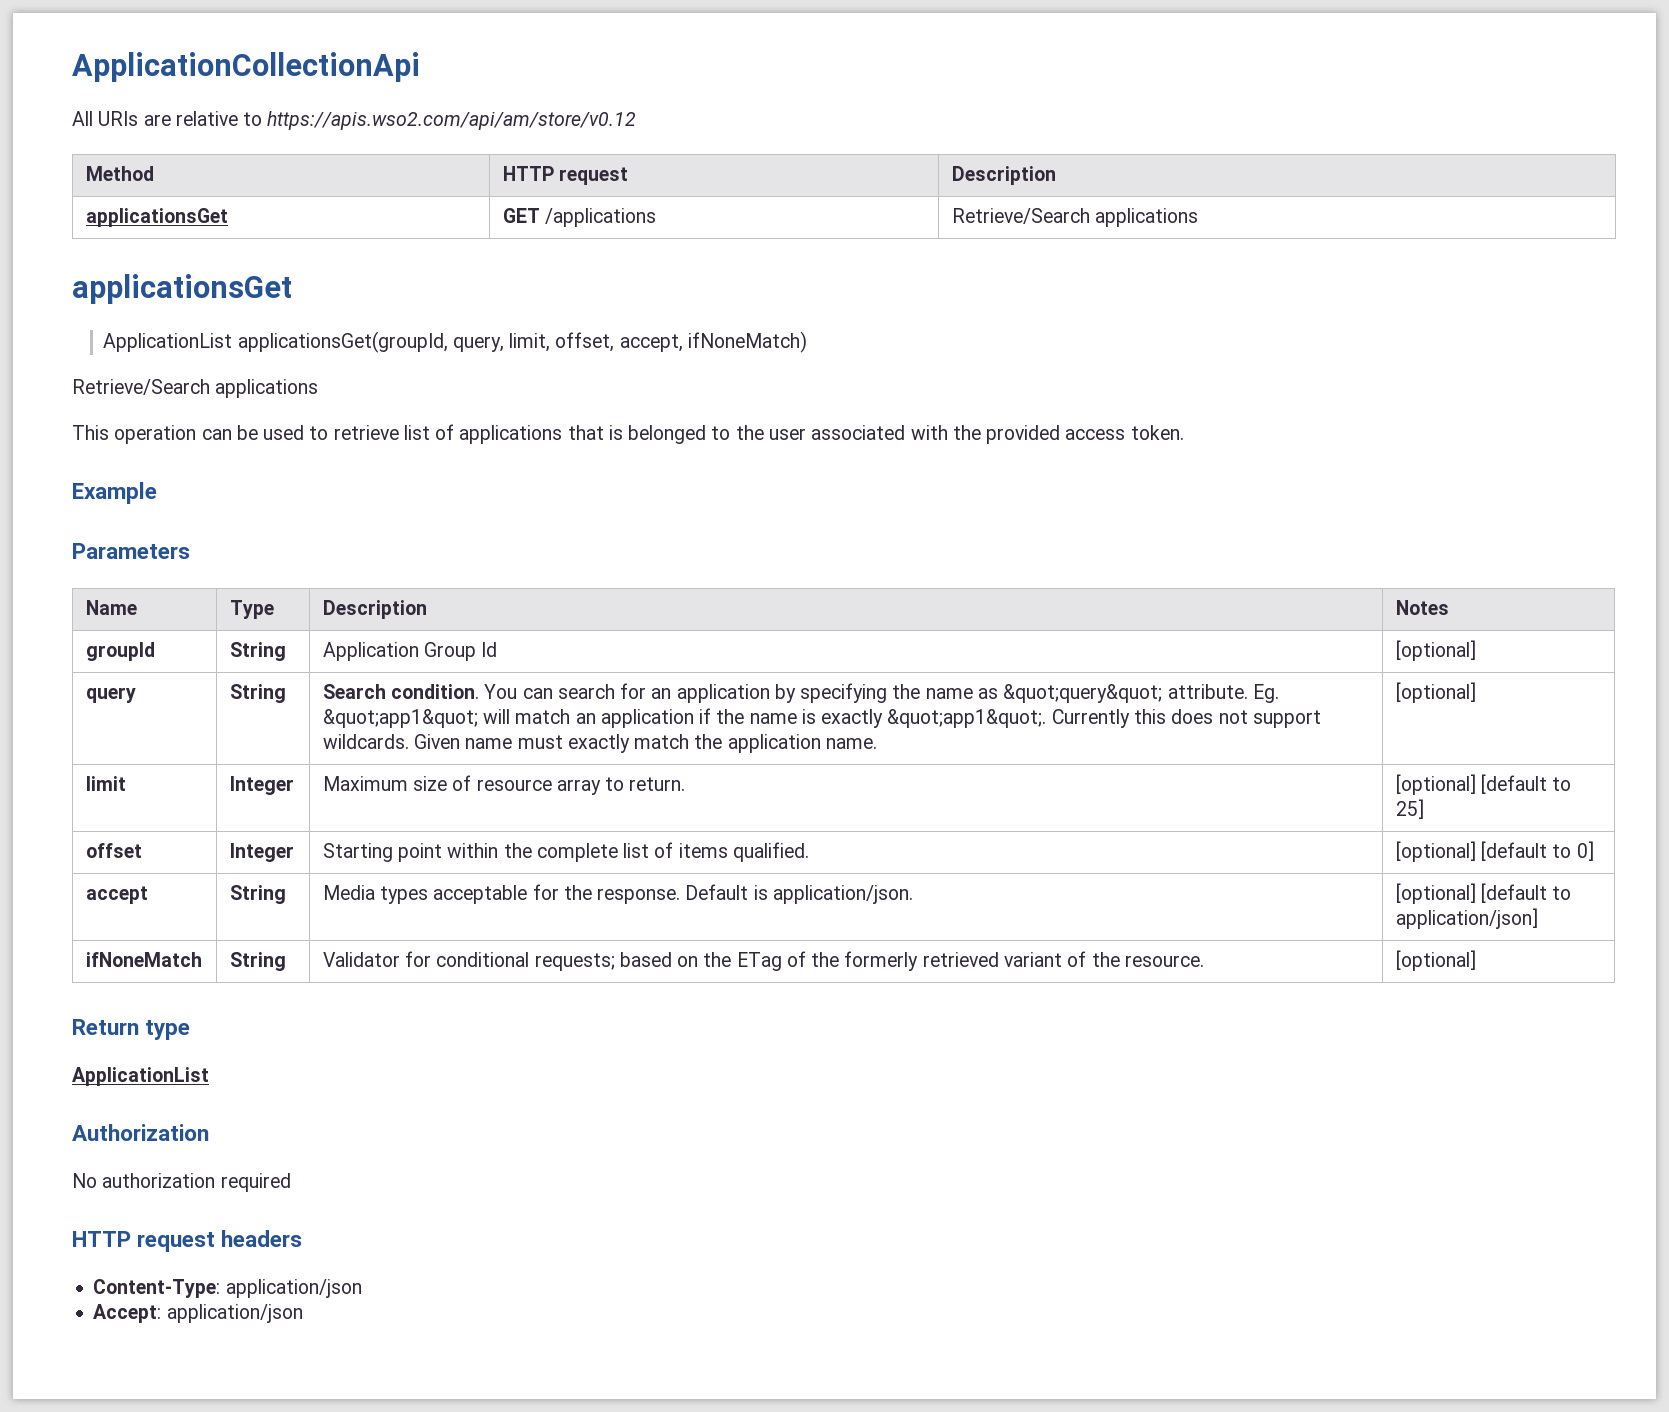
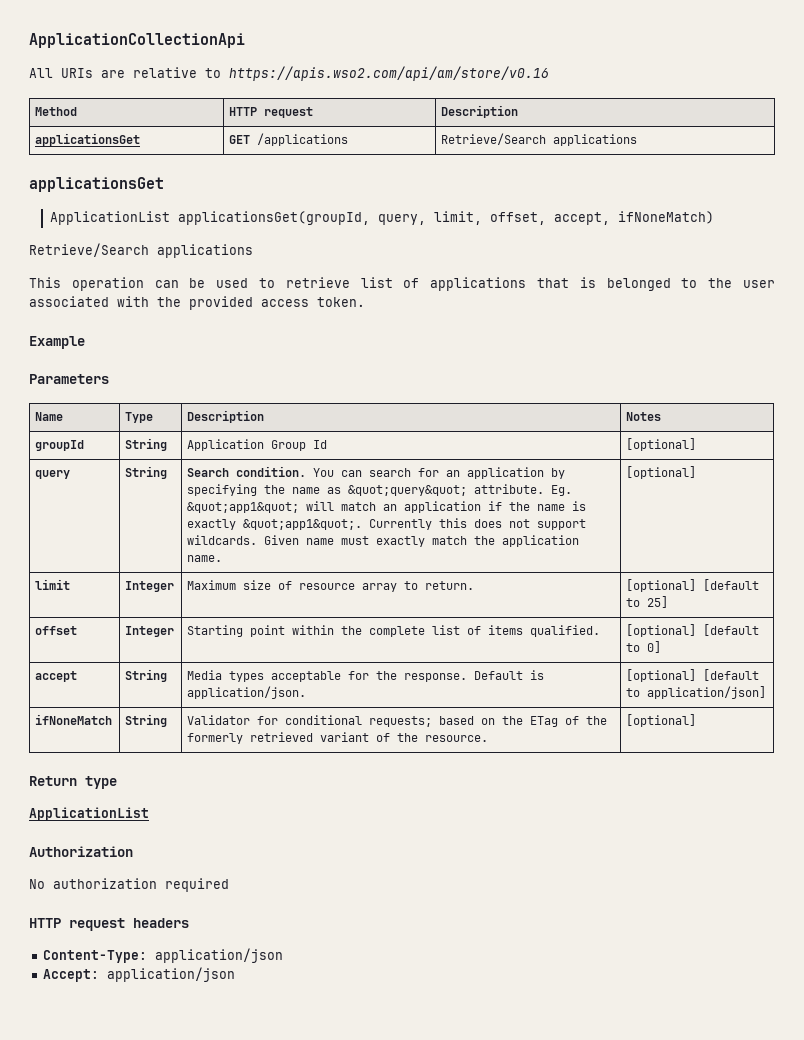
- All URIs are relative to https://apis.wso2.com/api/am/store/v0.12
+ All URIs are relative to https://apis.wso2.com/api/am/store/v0.16

